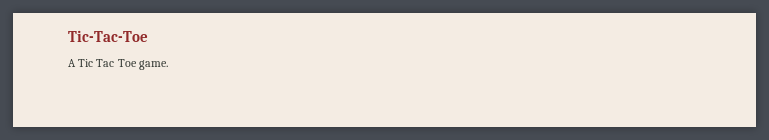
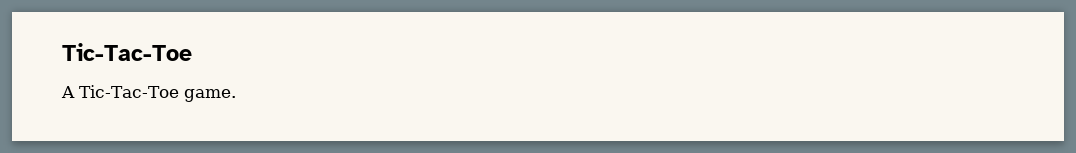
- A Tic Tac Toe game.
+ A Tic-Tac-Toe game.

